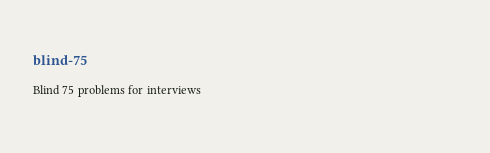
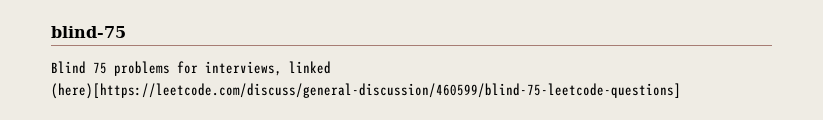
- Blind 75 problems for interviews
+ Blind 75 problems for interviews, linked (here)[https://leetcode.com/discuss/general-discussion/460599/blind-75-leetcode-questions]

